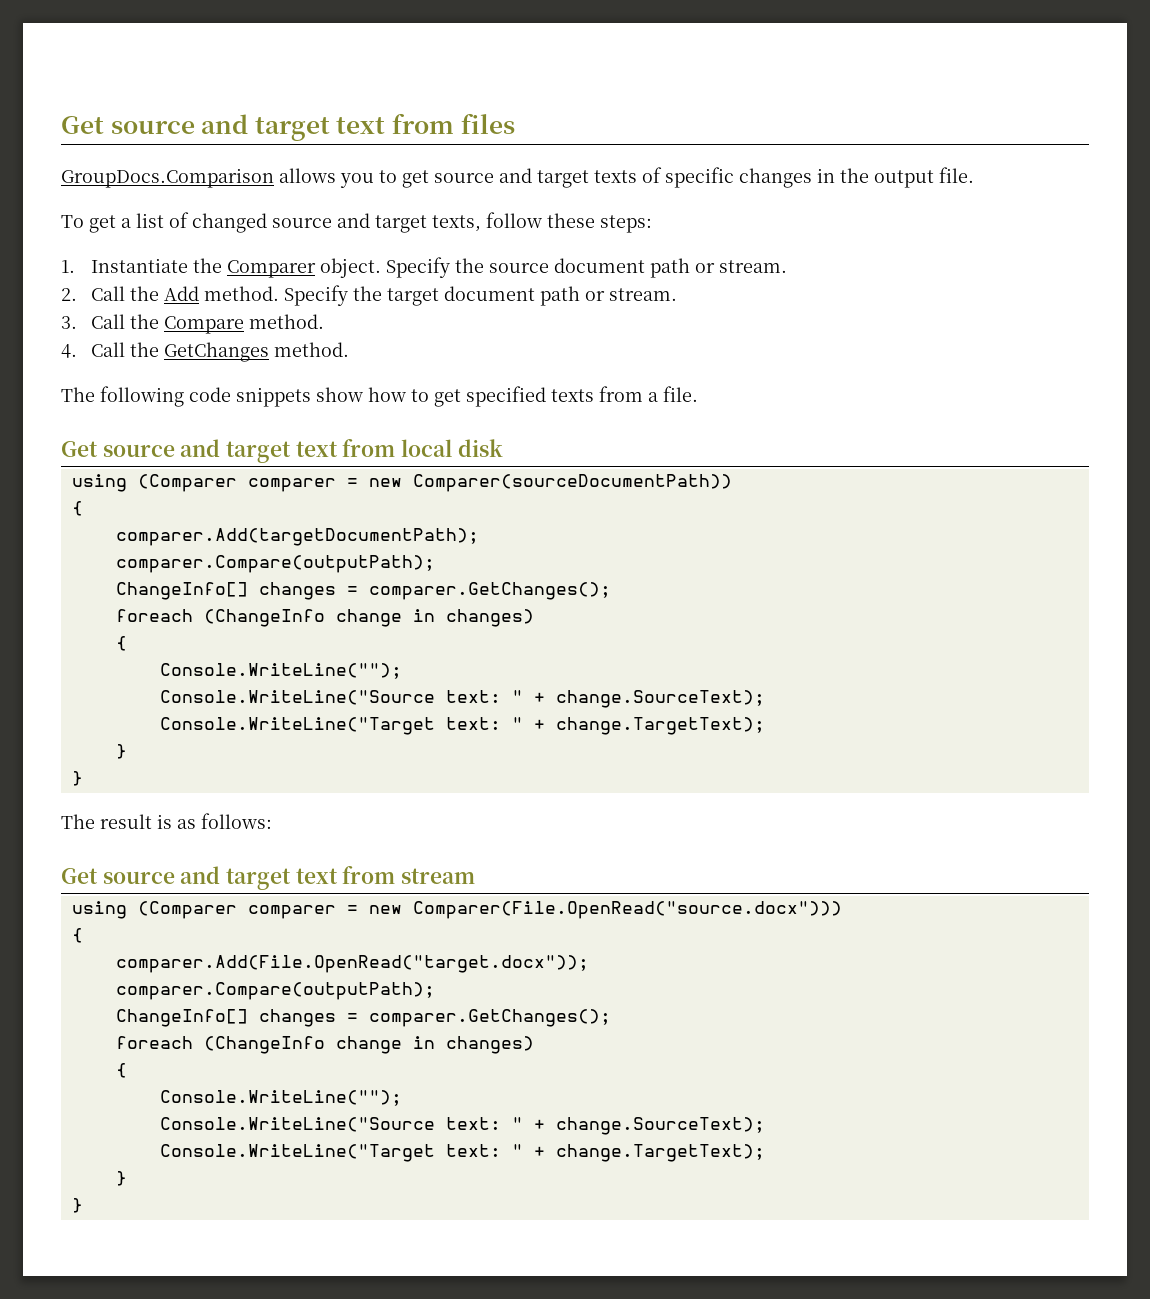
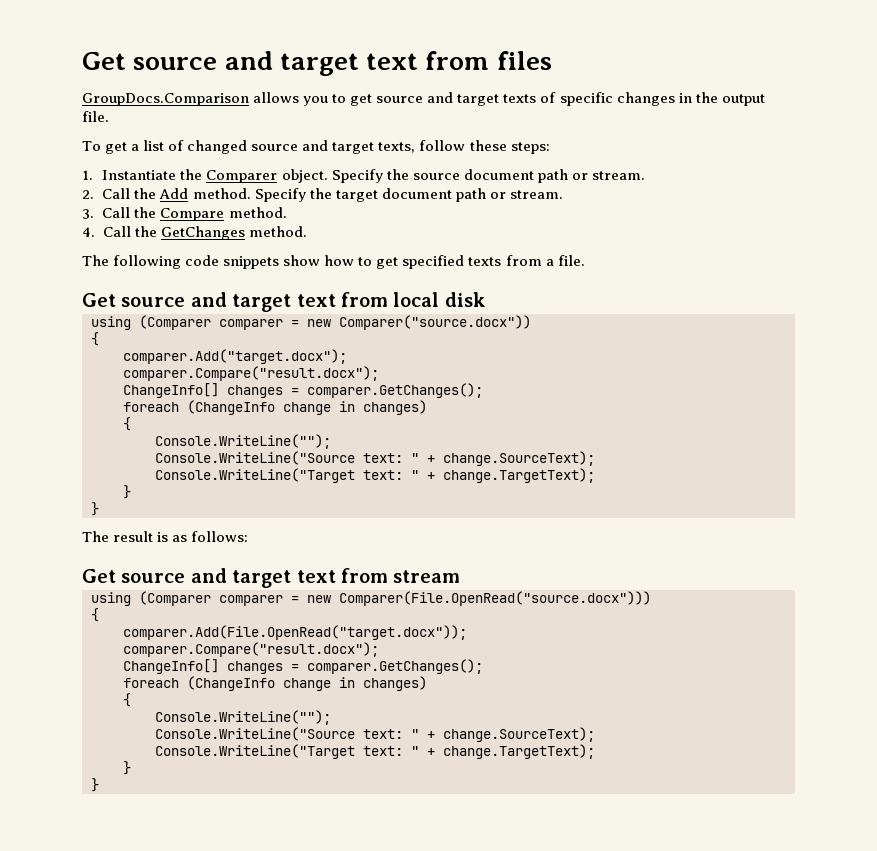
- using (Comparer comparer = new Comparer(sourceDocumentPath))
+ using (Comparer comparer = new Comparer("source.docx"))
  {
- comparer.Add(targetDocumentPath);
- comparer.Compare(outputPath);
+ comparer.Add("target.docx");
+ comparer.Compare("result.docx");
  comparer.Add(File.OpenRead("target.docx"));
- comparer.Compare(outputPath);
+ comparer.Compare("result.docx");

